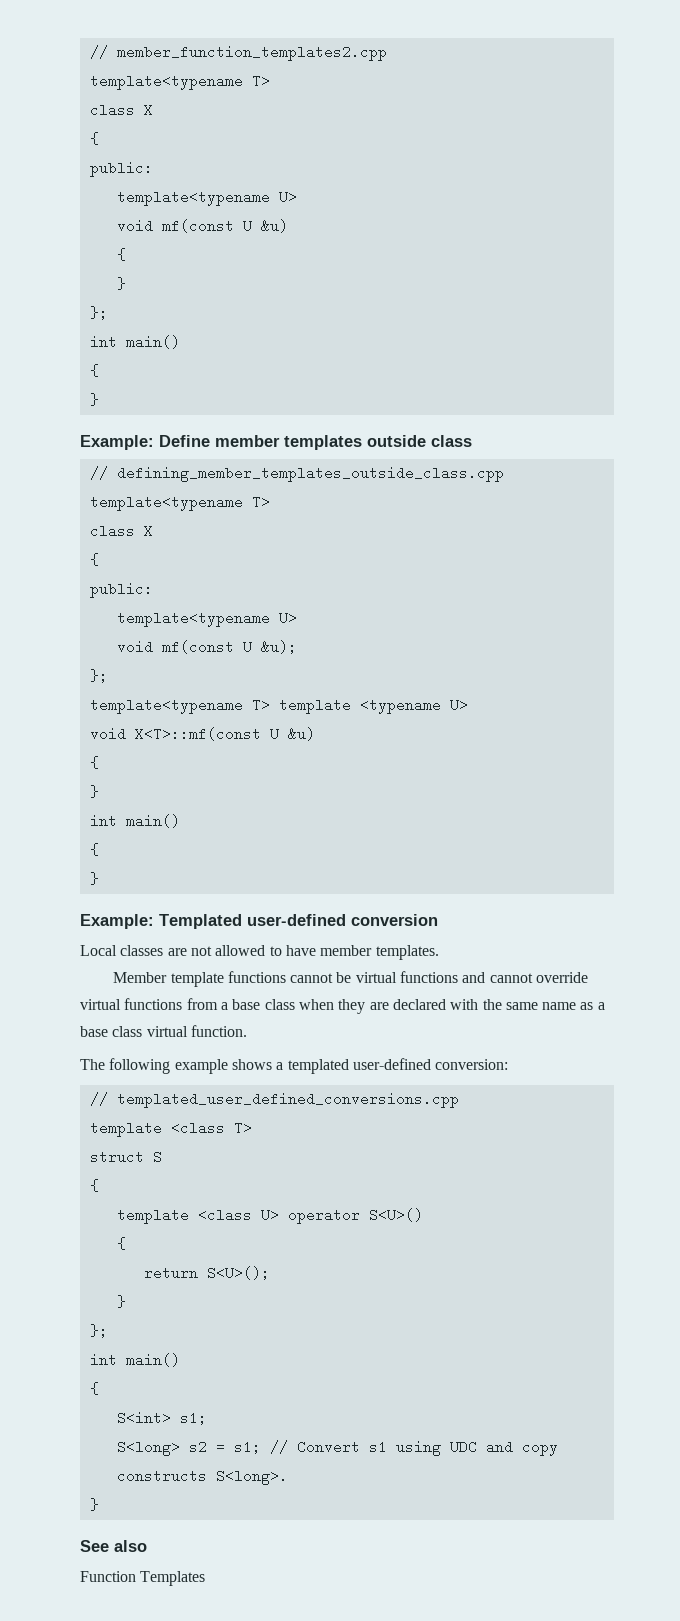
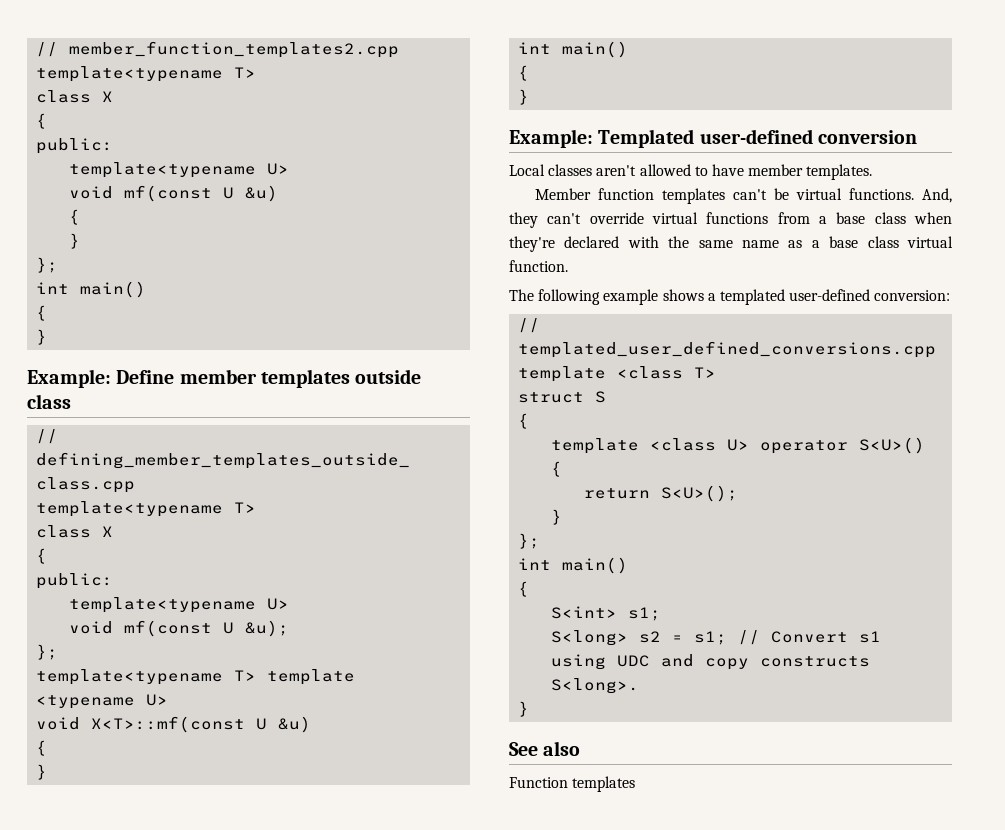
- Local classes are not allowed to have member templates.
+ Local classes aren't allowed to have member templates.
- Member template functions cannot be virtual functions and cannot override virtual functions from a base class when they are declared with the same name as a base class virtual function.
+ Member function templates can't be virtual functions. And, they can't override virtual functions from a base class when they're declared with the same name as a base class virtual function.
- Function Templates
+ Function templates

